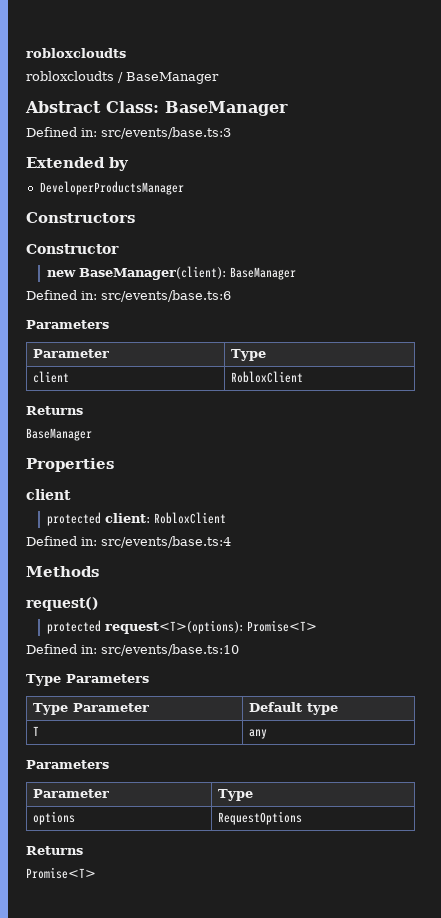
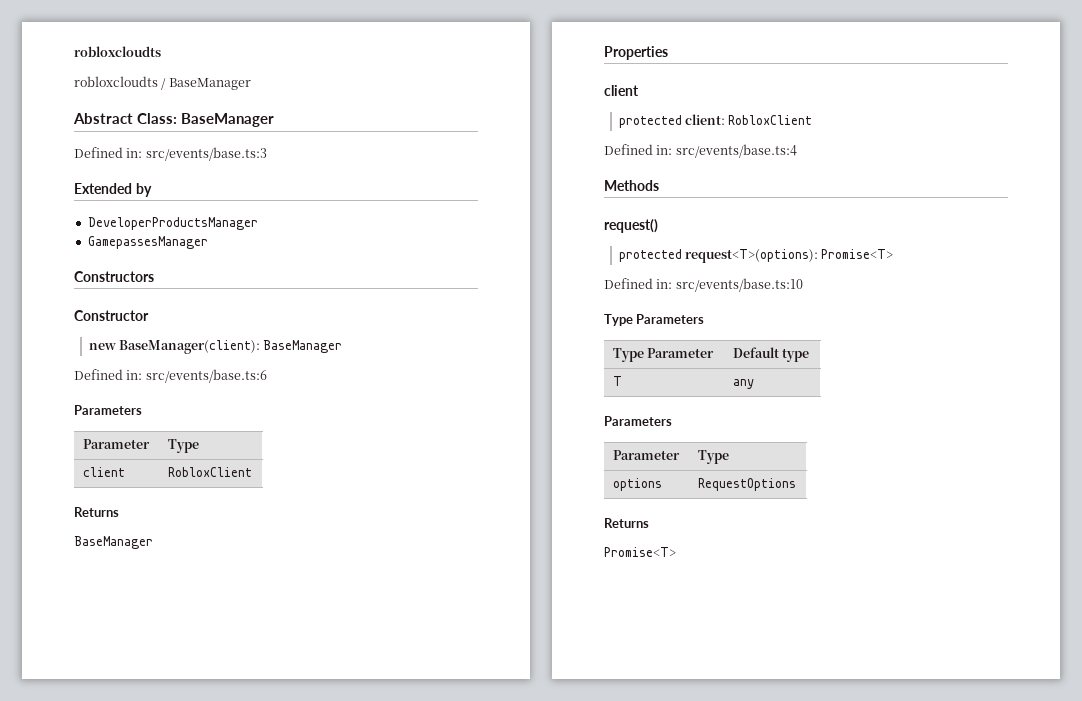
+ GamepassesManager

